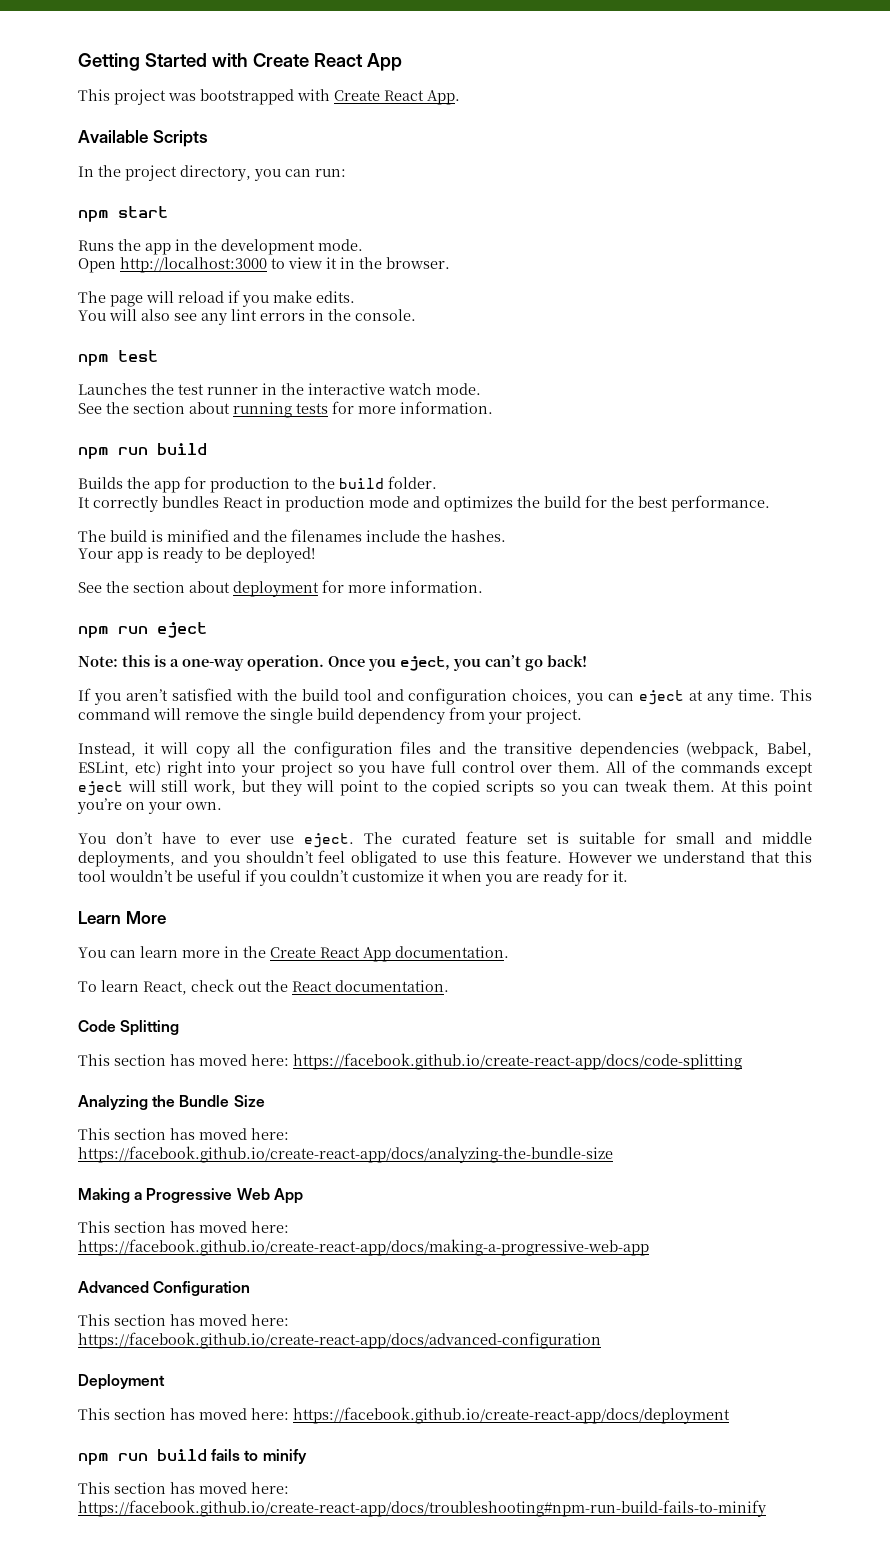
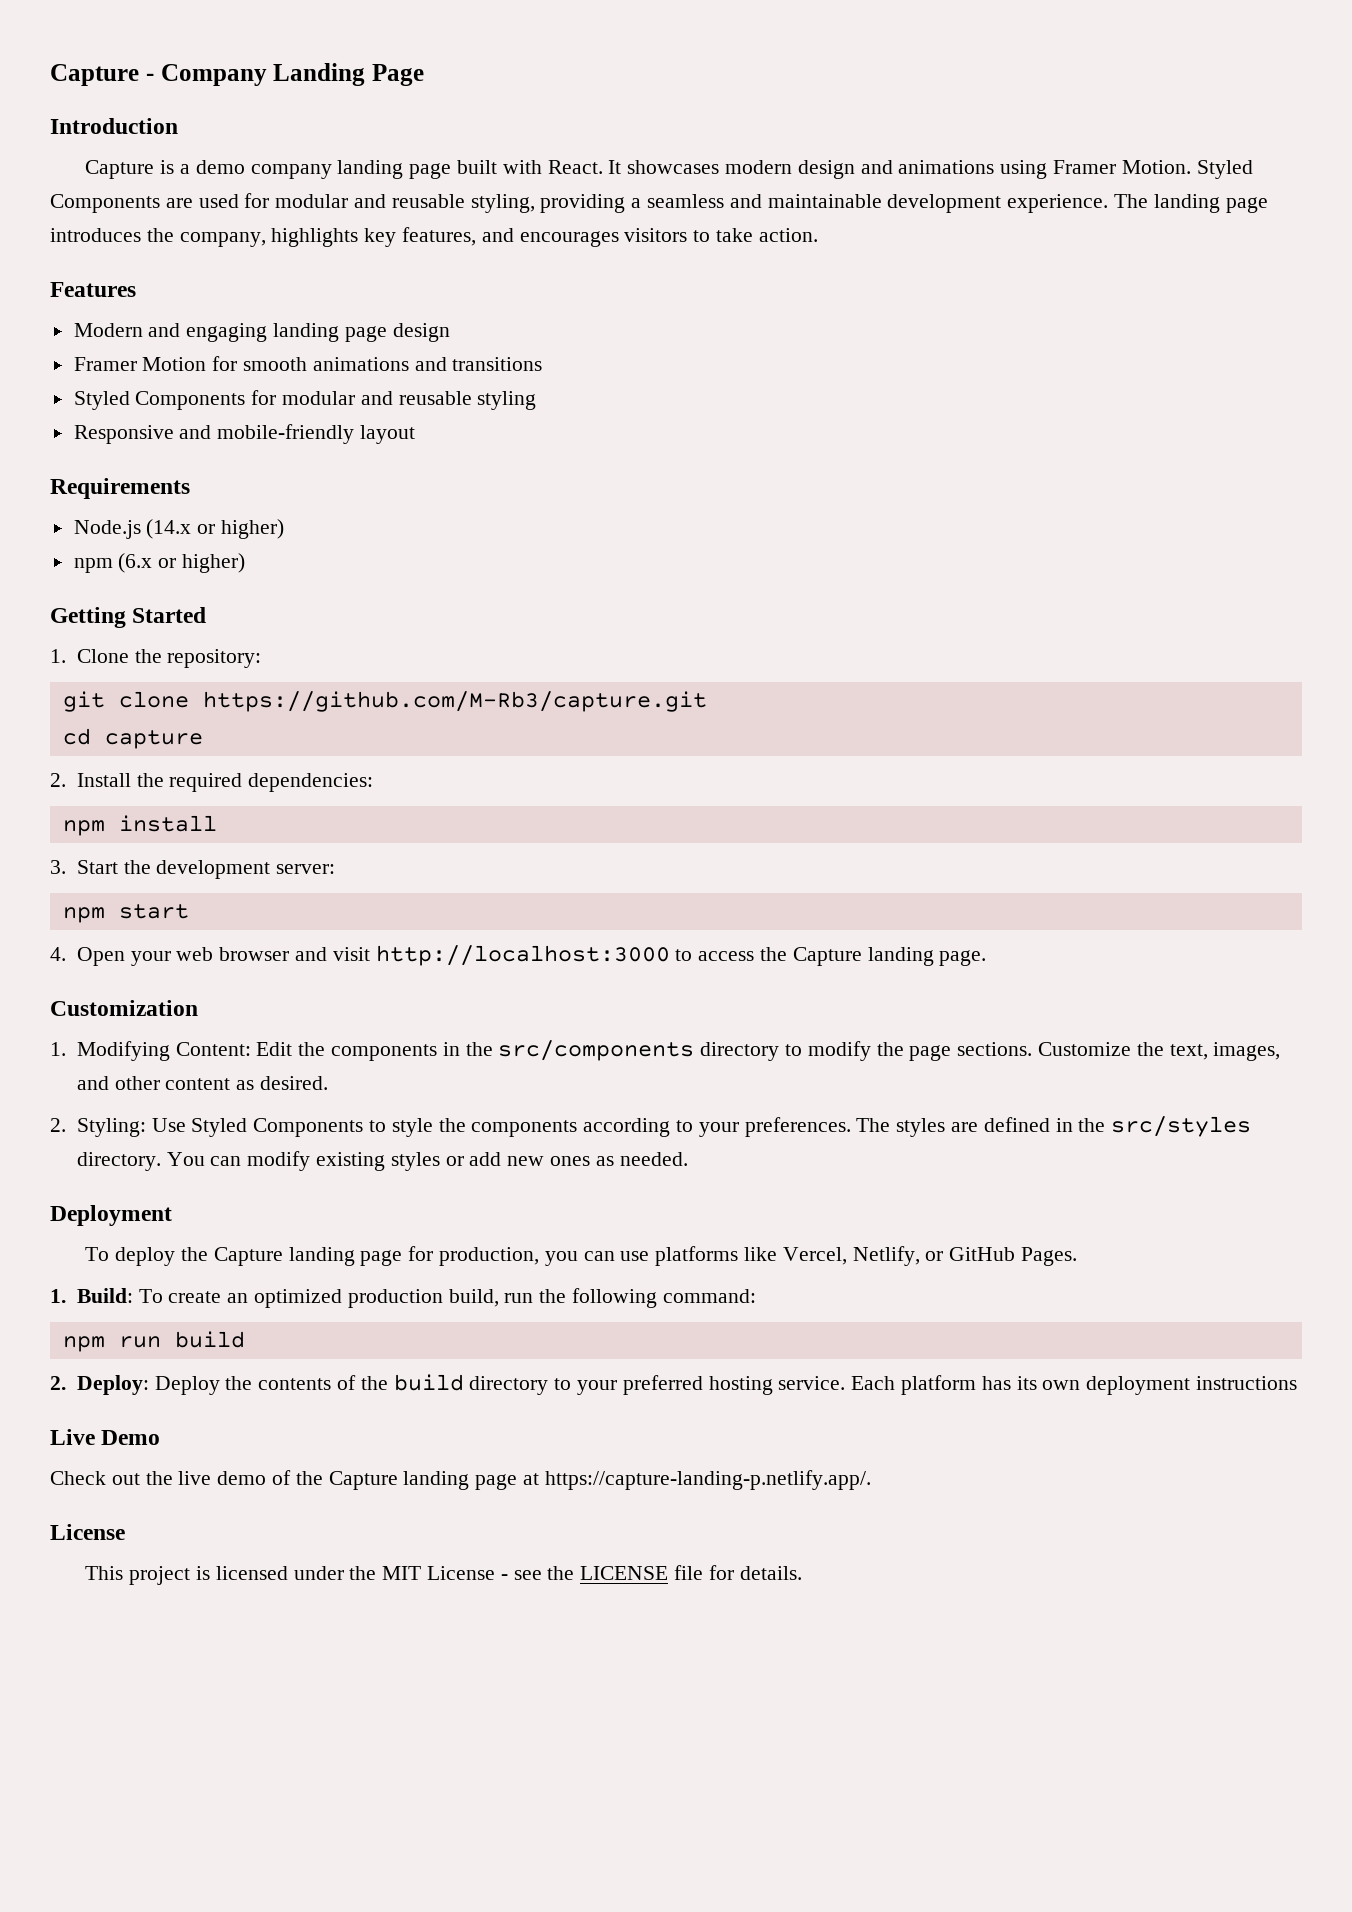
- Getting Started with Create React App
- This project was bootstrapped with Create React App.
- Available Scripts
- In the project directory, you can run:
+ Capture - Company Landing Page
+ Introduction
+ Capture is a demo company landing page built with React. It showcases modern design and animations using Framer Motion. Styled Components are used for modular and reusable styling, providing a seamless and maintainable development experience. The landing page introduces the company, highlights key features, and encourages visitors to take action.
+ Features
+ Modern and engaging landing page design
+ Framer Motion for smooth animations and transitions
+ Styled Components for modular and reusable styling
+ Responsive and mobile-friendly layout
+ Requirements
+ Node.js (14.x or higher)
+ npm (6.x or higher)
+ Getting Started
+ 1. Clone the repository:
+ git clone https://github.com/M-Rb3/capture.git
+ cd capture
+ 2. Install the required dependencies:
+ npm install
+ 3. Start the development server:
  npm start
- Runs the app in the development mode.
- Open http://localhost:3000 to view it in the browser.
- The page will reload if you make edits.
- You will also see any lint errors in the console.
- npm test
- Launches the test runner in the interactive watch mode.
- See the section about running tests for more information.
+ 4. Open your web browser and visit http://localhost:3000 to access the Capture landing page.
+ Customization
+ 1. Modifying Content: Edit the components in the src/components directory to modify the page sections. Customize the text, images, and other content as desired.
+ 2. Styling: Use Styled Components to style the components according to your preferences. The styles are defined in the src/styles directory. You can modify existing styles or add new ones as needed.
+ Deployment
+ To deploy the Capture landing page for production, you can use platforms like Vercel, Netlify, or GitHub Pages.
+ 1. Build: To create an optimized production build, run the following command:
  npm run build
- Builds the app for production to the build folder.
- It correctly bundles React in production mode and optimizes the build for the best performance.
- The build is minified and the filenames include the hashes.
- Your app is ready to be deployed!
- See the section about deployment for more information.
- npm run eject
- Note: this is a one-way operation. Once you eject, you can’t go back!
- If you aren’t satisfied with the build tool and configuration choices, you can eject at any time. This command will remove the single build dependency from your project.
- Instead, it will copy all the configuration files and the transitive dependencies (webpack, Babel, ESLint, etc) right into your project so you have full control over them. All of the commands except eject will still work, but they will point to the copied scripts so you can tweak them. At this point you’re on your own.
- You don’t have to ever use eject. The curated feature set is suitable for small and middle deployments, and you shouldn’t feel obligated to use this feature. However we understand that this tool wouldn’t be useful if you couldn’t customize it when you are ready for it.
- Learn More
- You can learn more in the Create React App documentation.
- To learn React, check out the React documentation.
- Code Splitting
- This section has moved here: https://facebook.github.io/create-react-app/docs/code-splitting
- Analyzing the Bundle Size
- This section has moved here: https://facebook.github.io/create-react-app/docs/analyzing-the-bundle-size
- Making a Progressive Web App
- This section has moved here: https://facebook.github.io/create-react-app/docs/making-a-progressive-web-app
- Advanced Configuration
- This section has moved here: https://facebook.github.io/create-react-app/docs/advanced-configuration
- Deployment
- This section has moved here: https://facebook.github.io/create-react-app/docs/deployment
- npm run build fails to minify
- This section has moved here: https://facebook.github.io/create-react-app/docs/troubleshooting#npm-run-build-fails-to-minify
+ 2. Deploy: Deploy the contents of the build directory to your preferred hosting service. Each platform has its own deployment instructions
+ Live Demo
+ Check out the live demo of the Capture landing page at https://capture-landing-p.netlify.app/.
+ License
+ This project is licensed under the MIT License - see the LICENSE file for details.

